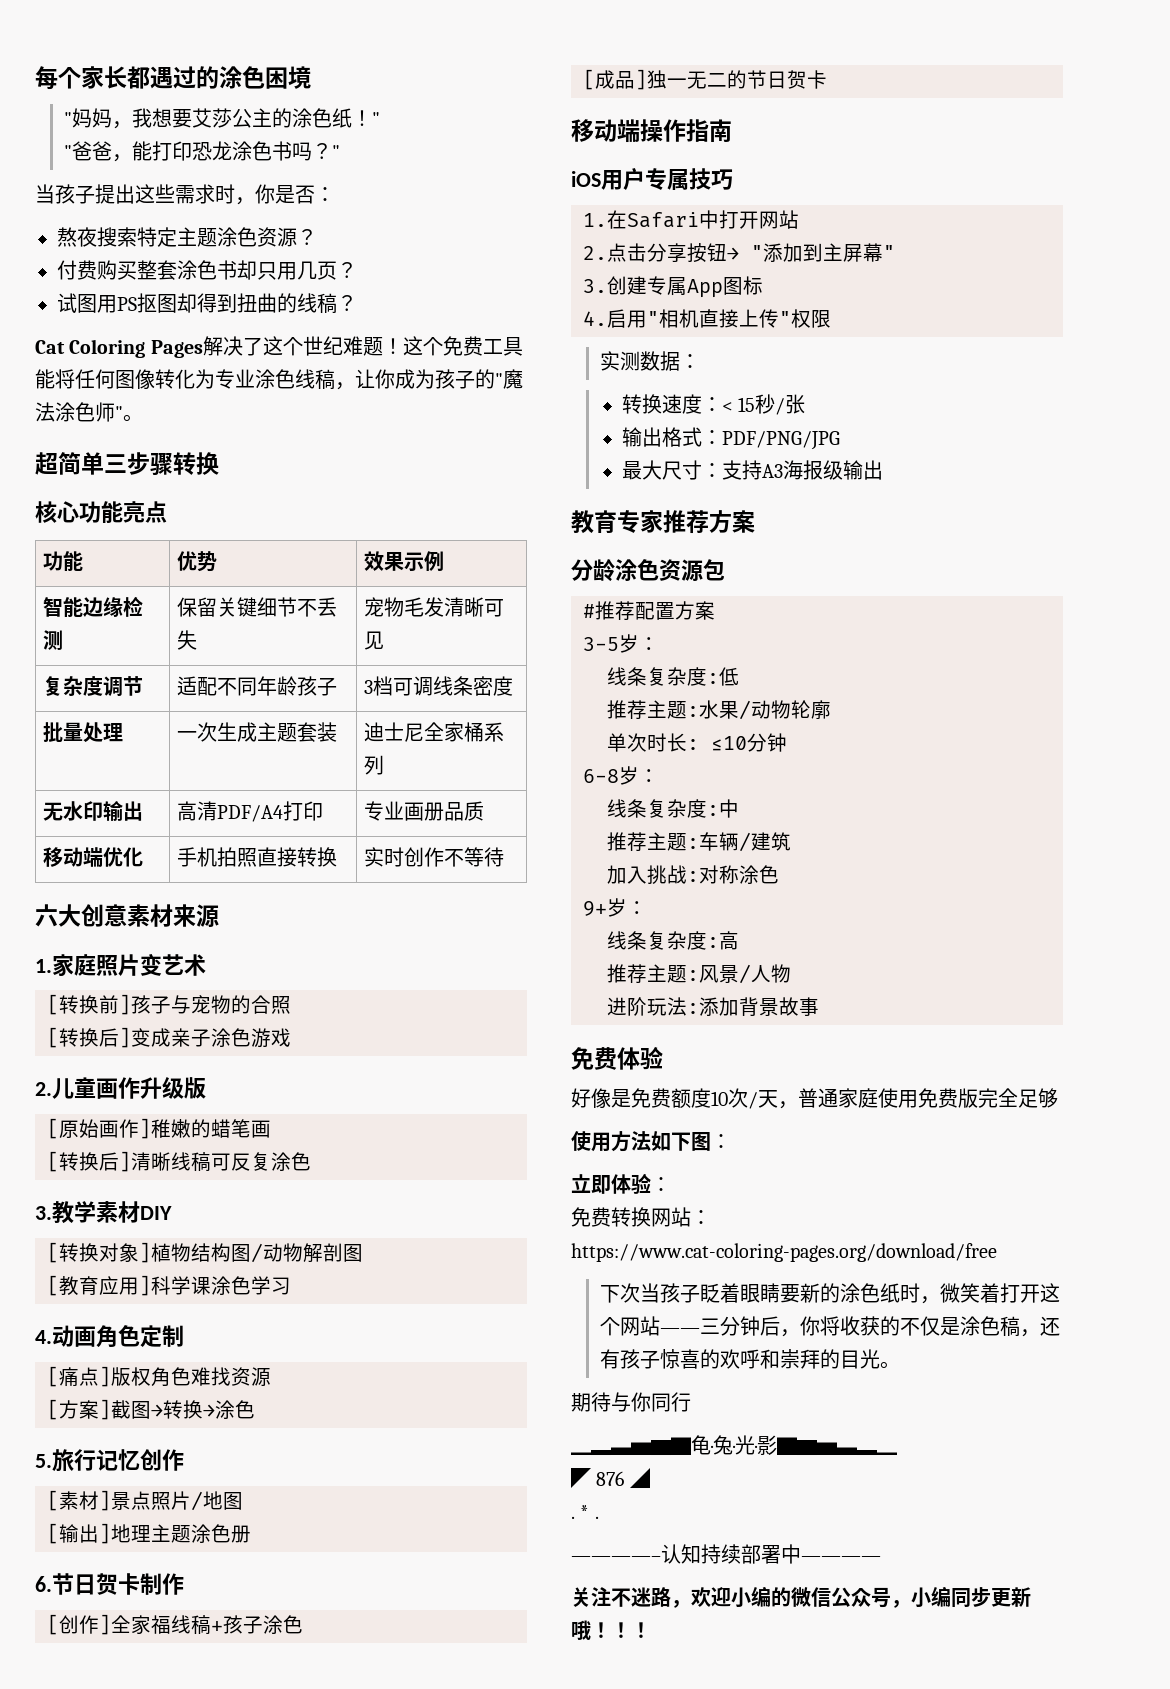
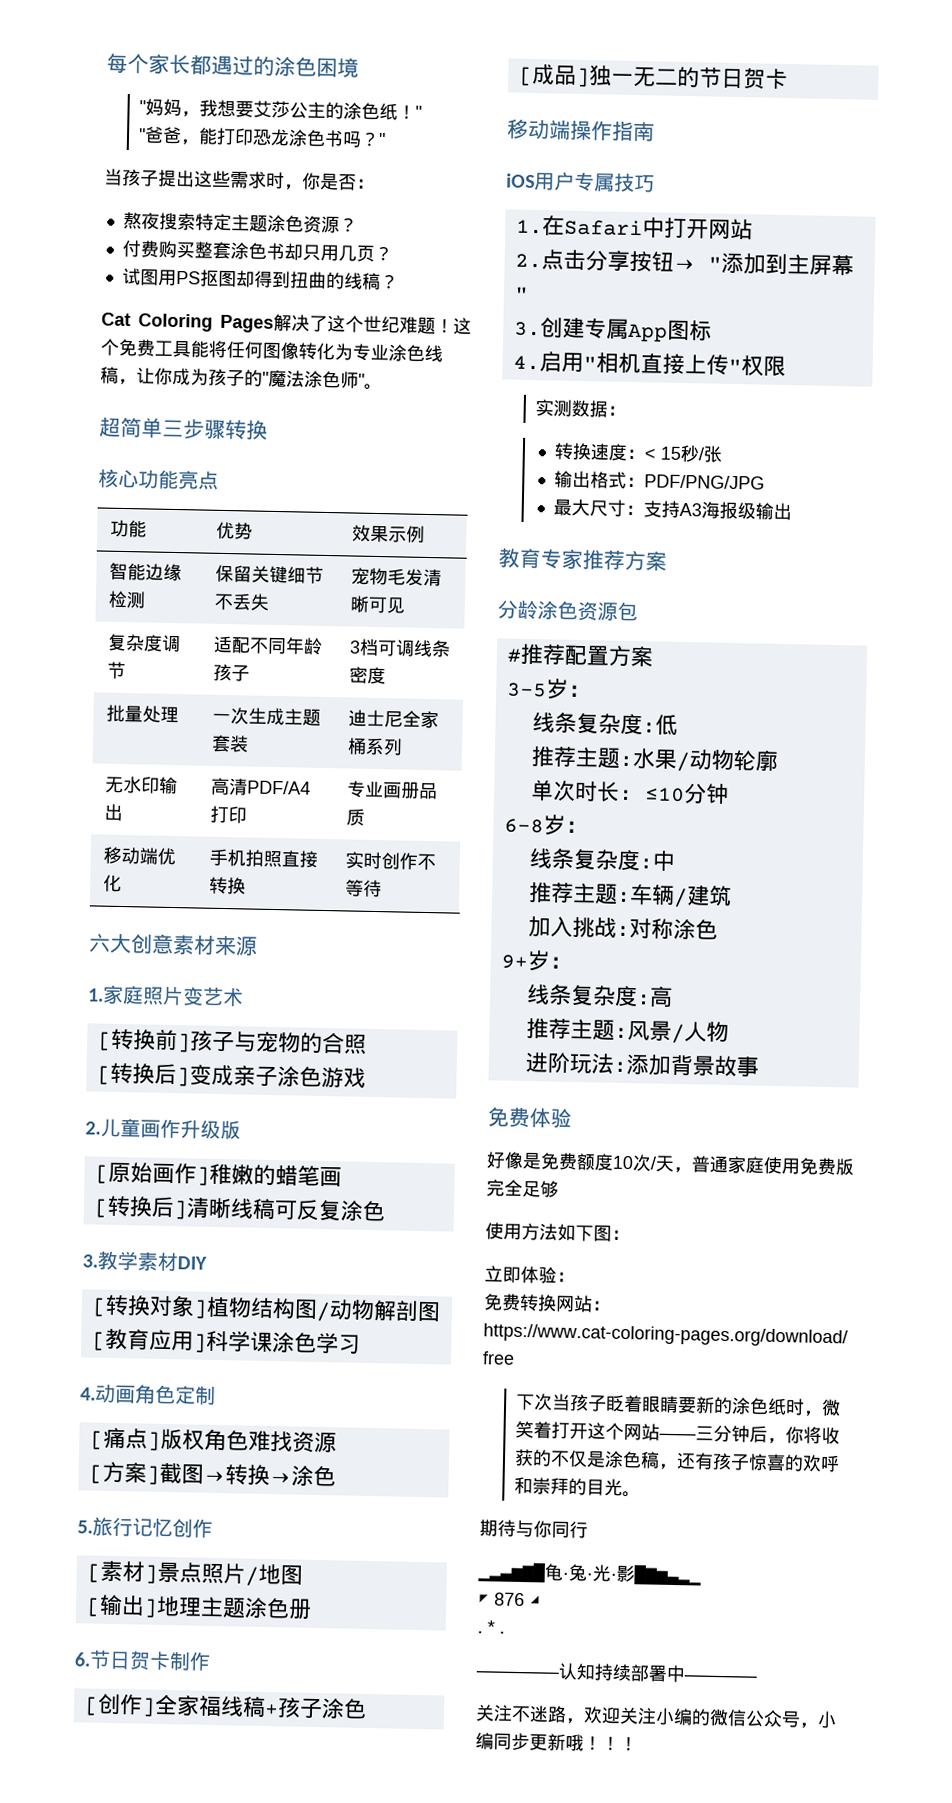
- 关注不迷路，欢迎小编的微信公众号，小编同步更新哦！
+ 关注不迷路，欢迎关注小编的微信公众号，小编同步更新哦！

